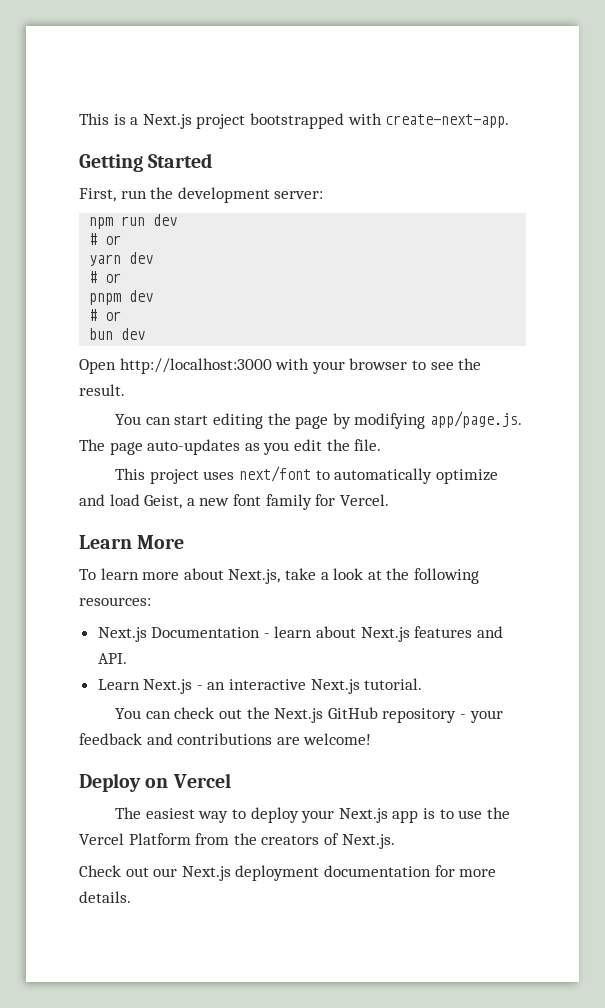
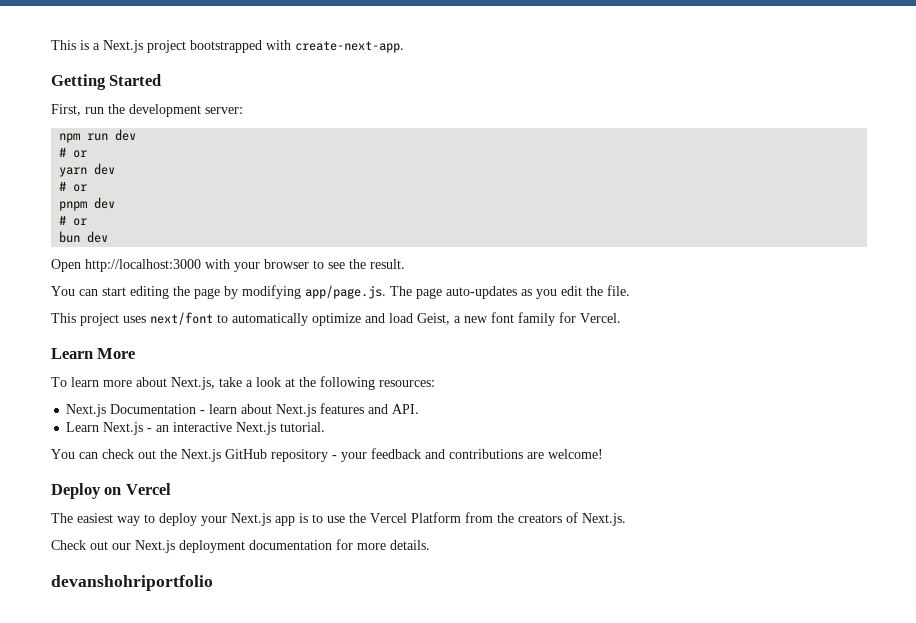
+ devanshohriportfolio

